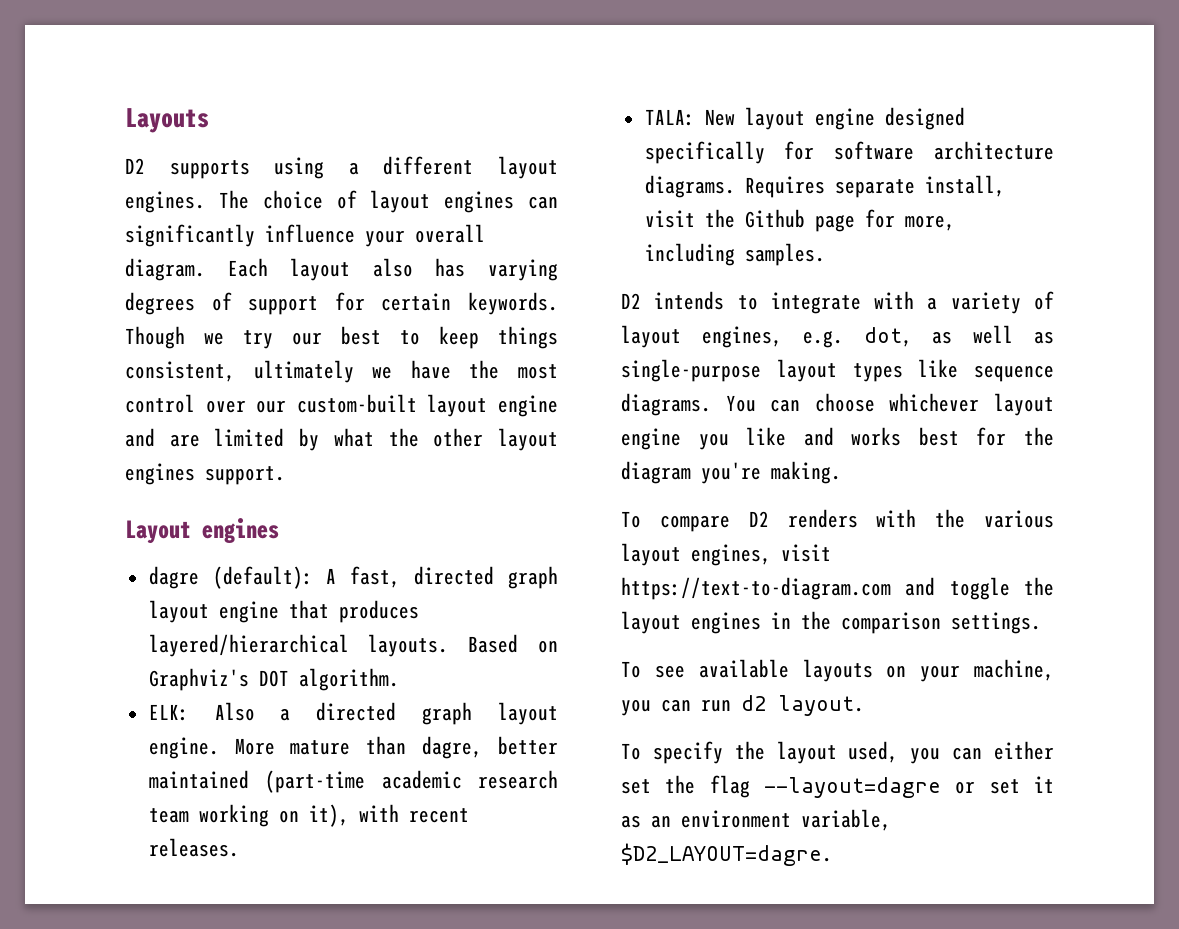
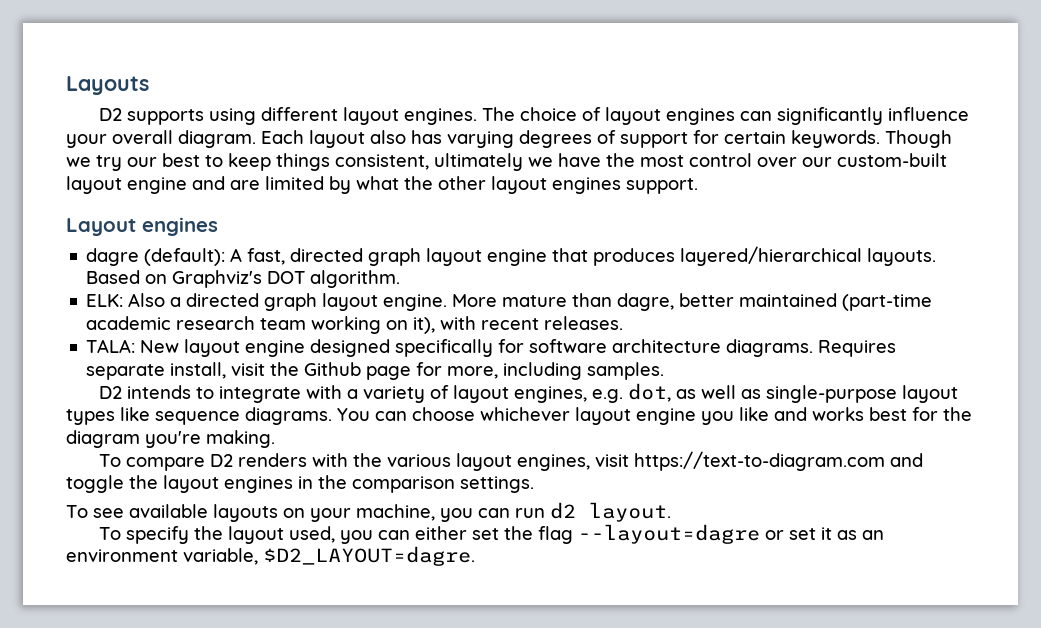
- D2 supports using a different layout engines.
+ D2 supports using different layout engines.

